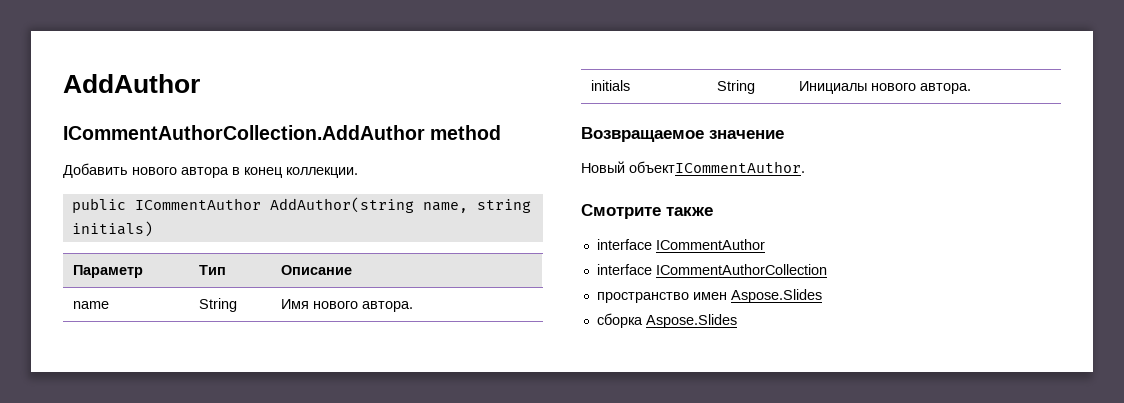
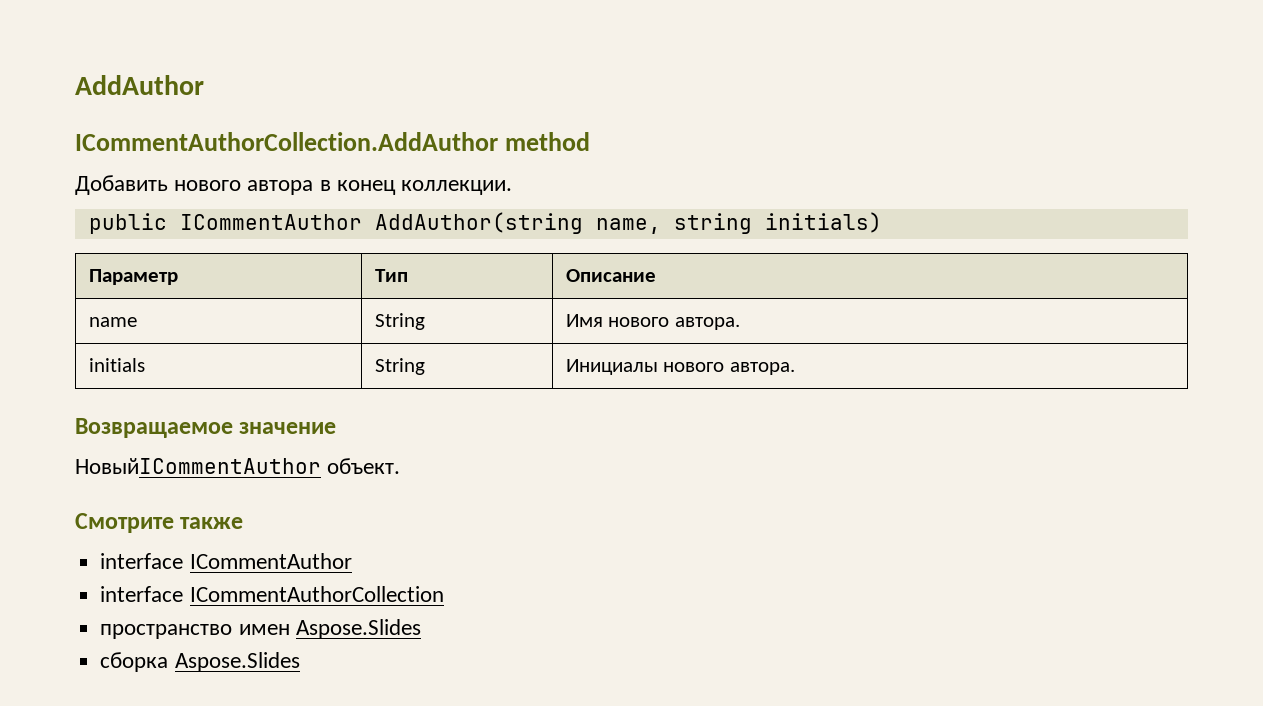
- Новый объектICommentAuthor.
+ НовыйICommentAuthor объект.

